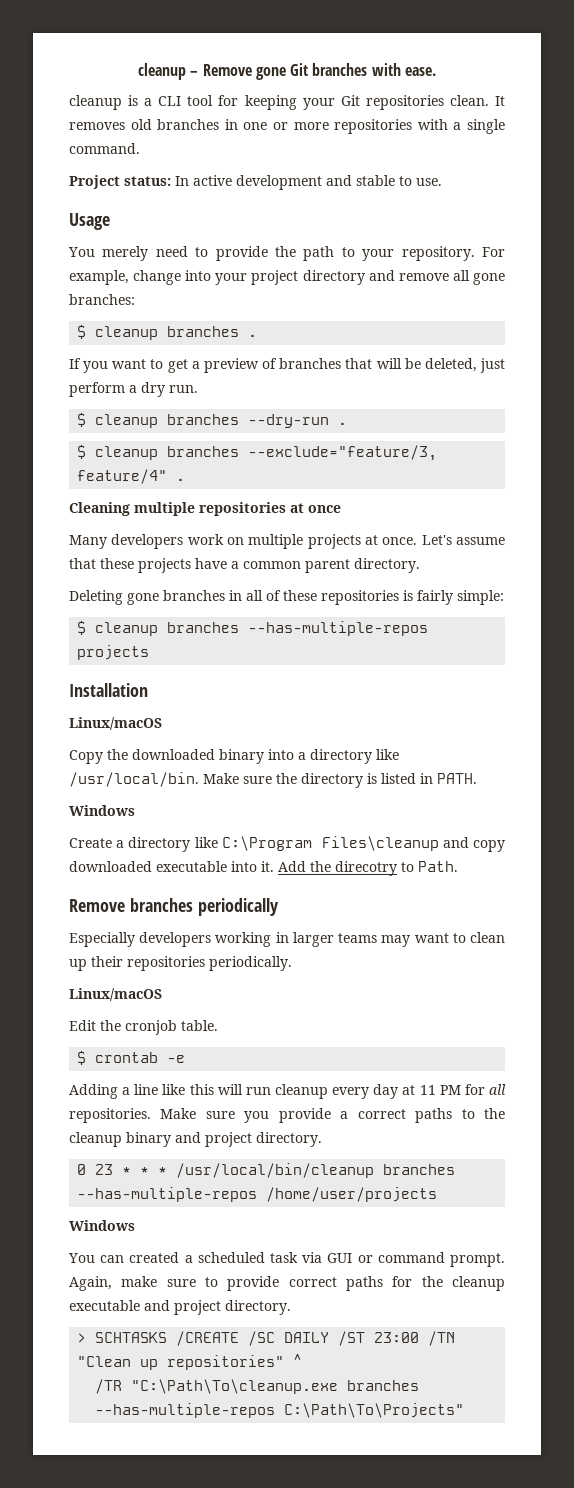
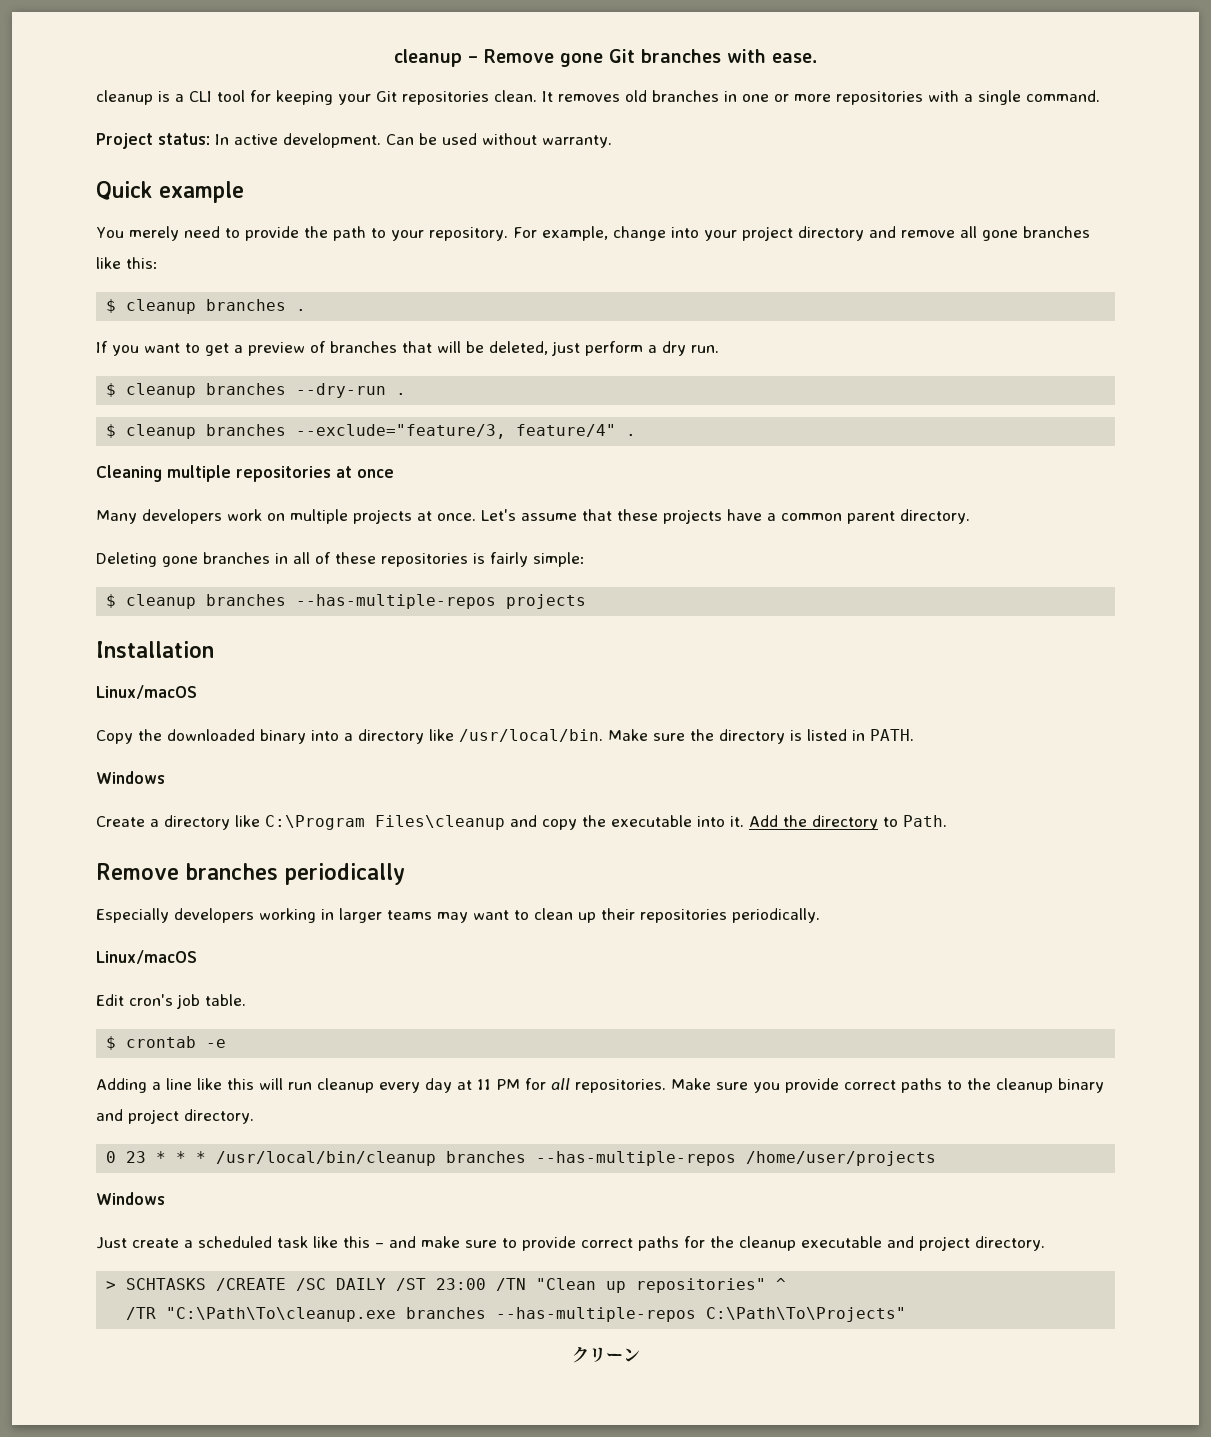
- Project status: In active development and stable to use.
- Usage
+ Project status: In active development. Can be used without warranty.
+ Quick example
- For example, change into your project directory and remove all gone branches:
+ For example, change into your project directory and remove all gone branches like this:
- Create a directory like C:\Program Files\cleanup and copy downloaded executable into it.
+ Create a directory like C:\Program Files\cleanup and copy the executable into it.
- Add the direcotry to Path.
+ Add the directory to Path.
- Edit the cronjob table.
+ Edit cron's job table.
- Make sure you provide a correct paths to the cleanup binary and project directory.
+ Make sure you provide correct paths to the cleanup binary and project directory.
- You can created a scheduled task via GUI or command prompt. Again, make sure to provide correct paths for the cleanup executable and project directory.
+ Just create a scheduled task like this – and make sure to provide correct paths for the cleanup executable and project directory.
+ クリーン

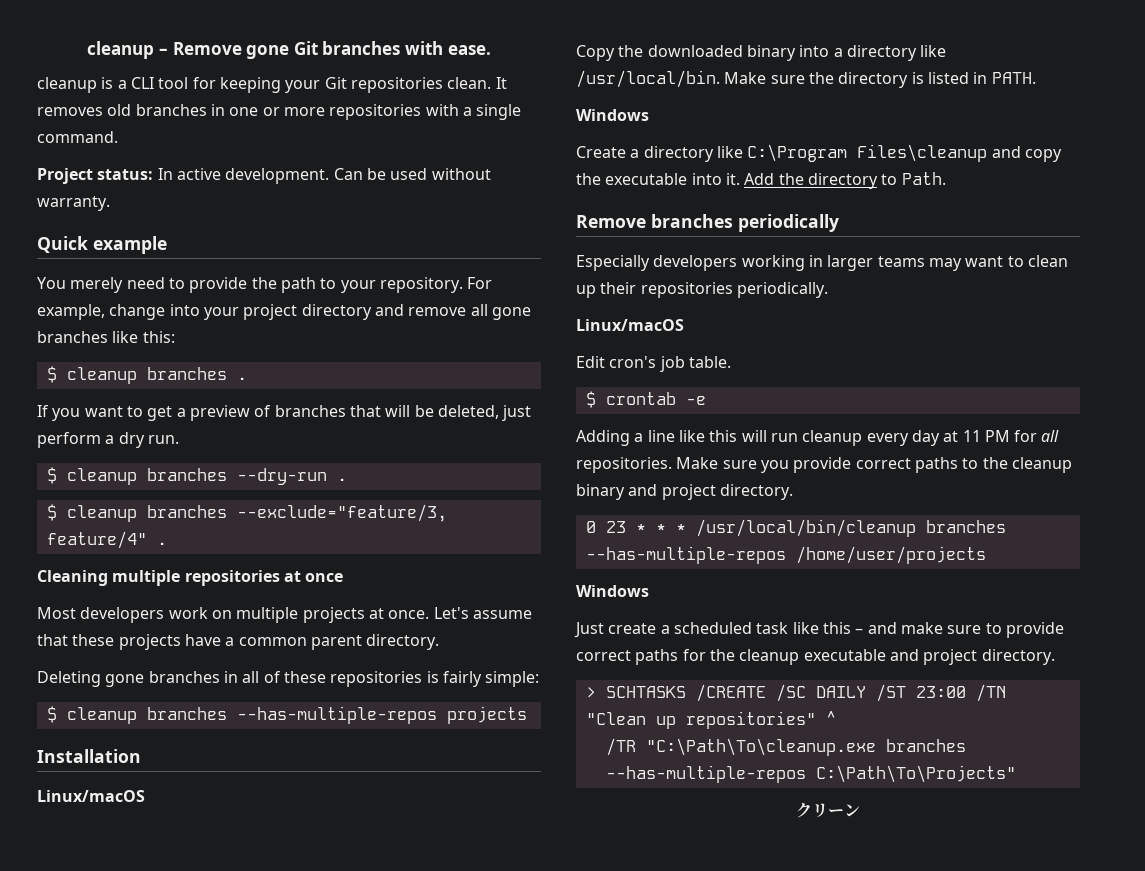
- Many developers work on multiple projects at once.
+ Most developers work on multiple projects at once.

